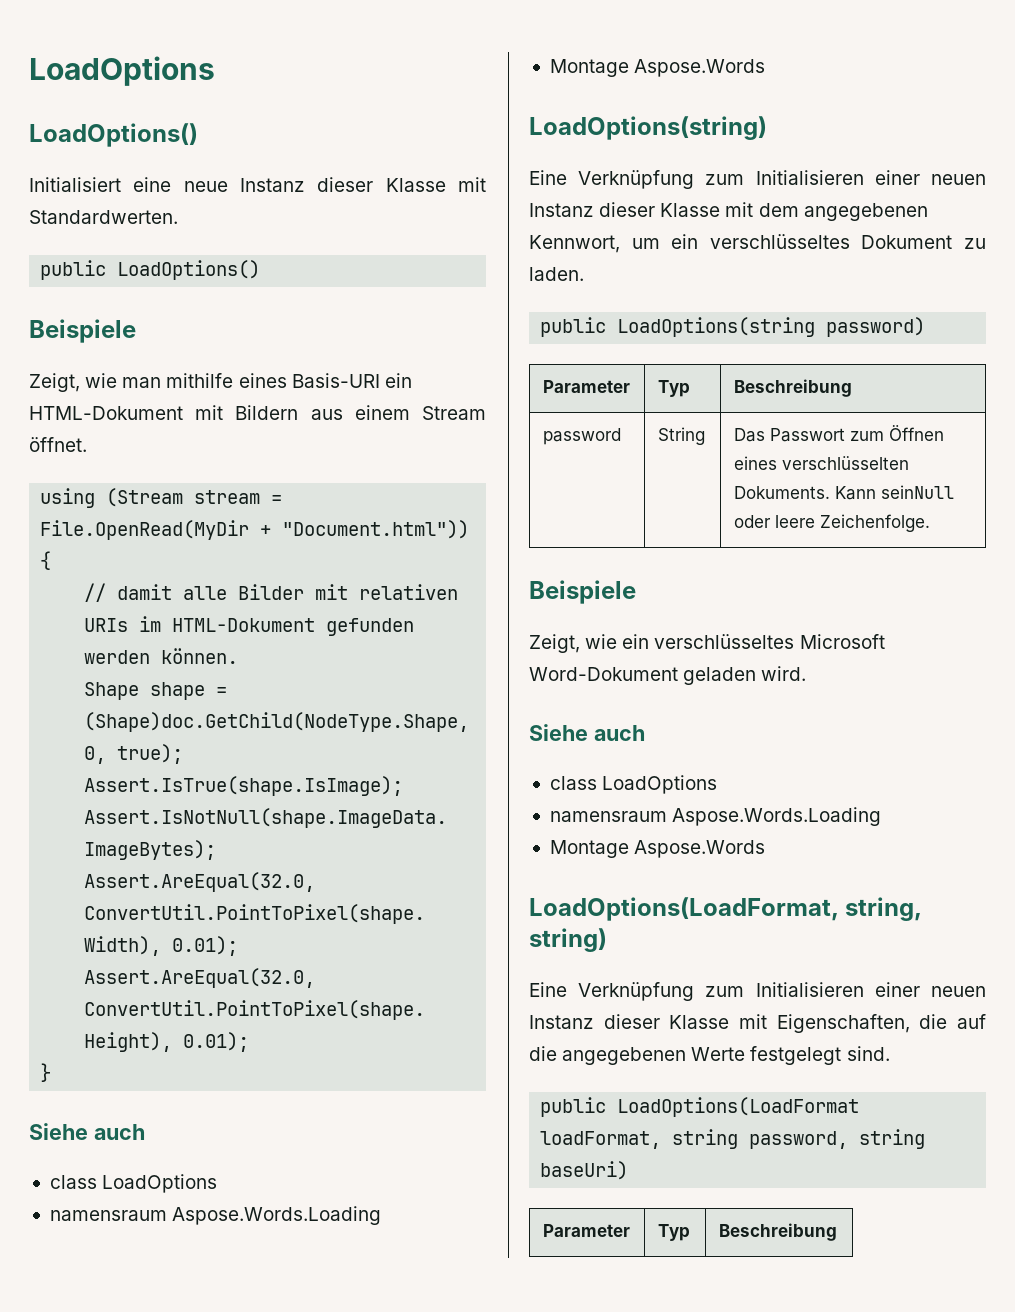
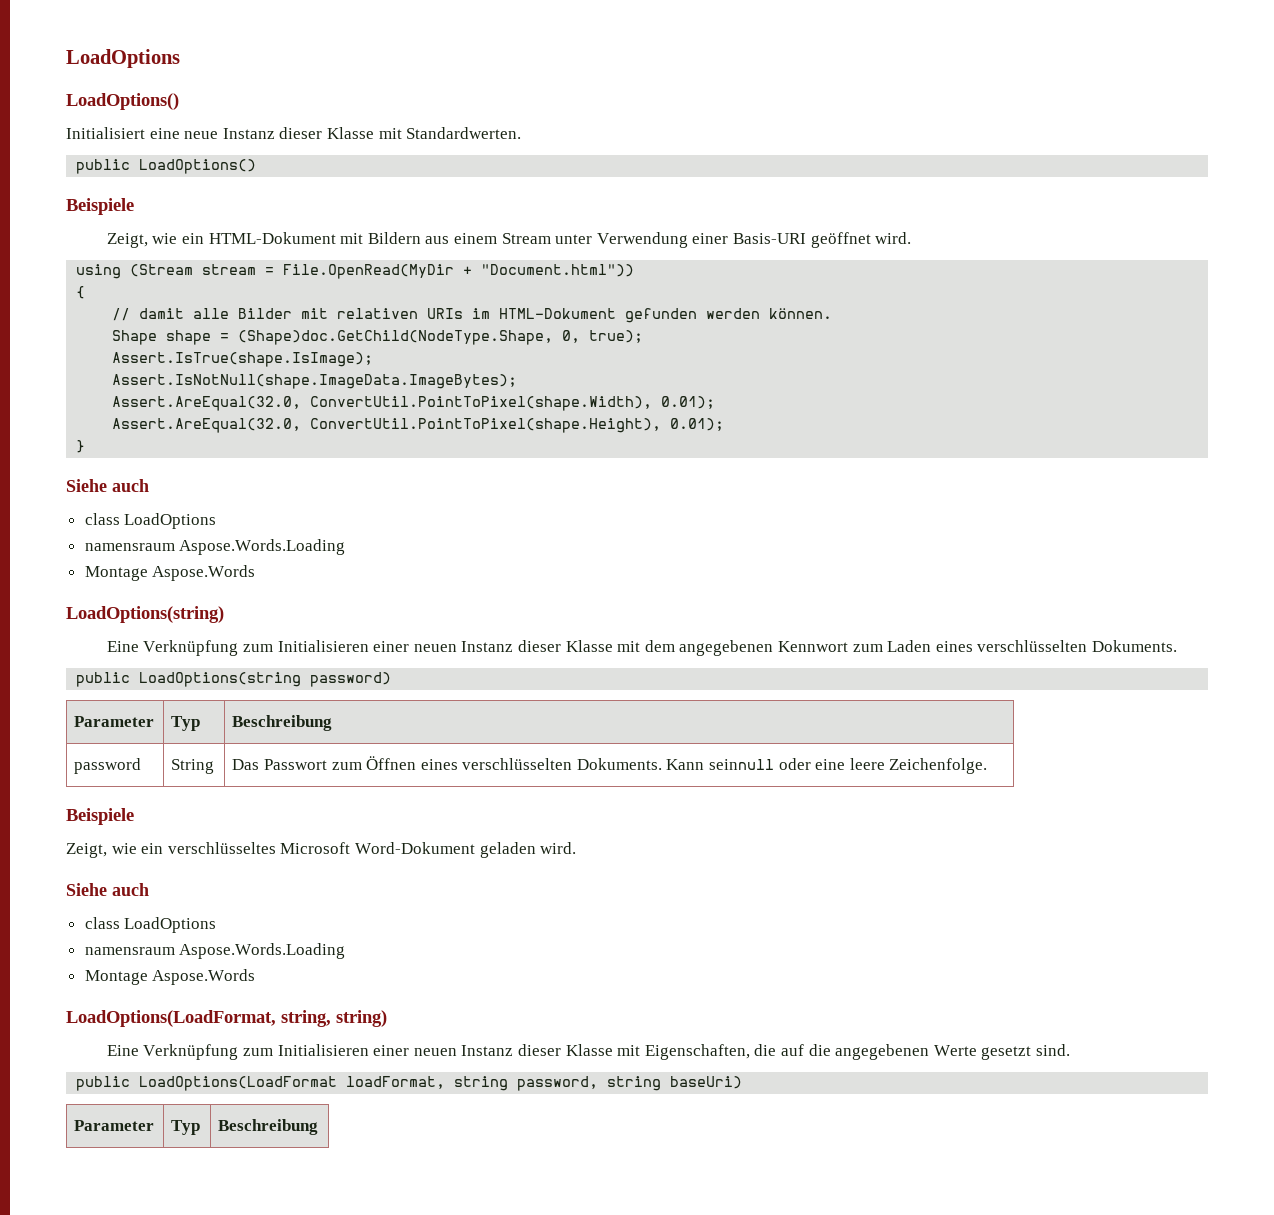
- Zeigt, wie man mithilfe eines Basis-URI ein HTML-Dokument mit Bildern aus einem Stream öffnet.
+ Zeigt, wie ein HTML-Dokument mit Bildern aus einem Stream unter Verwendung einer Basis-URI geöffnet wird.
- Eine Verknüpfung zum Initialisieren einer neuen Instanz dieser Klasse mit dem angegebenen Kennwort, um ein verschlüsseltes Dokument zu laden.
+ Eine Verknüpfung zum Initialisieren einer neuen Instanz dieser Klasse mit dem angegebenen Kennwort zum Laden eines verschlüsselten Dokuments.
- password | String | Das Passwort zum Öffnen eines verschlüsselten Dokuments. Kann seinNull oder leere Zeichenfolge.
+ password | String | Das Passwort zum Öffnen eines verschlüsselten Dokuments. Kann seinnull oder eine leere Zeichenfolge.
- Eine Verknüpfung zum Initialisieren einer neuen Instanz dieser Klasse mit Eigenschaften, die auf die angegebenen Werte festgelegt sind.
+ Eine Verknüpfung zum Initialisieren einer neuen Instanz dieser Klasse mit Eigenschaften, die auf die angegebenen Werte gesetzt sind.

